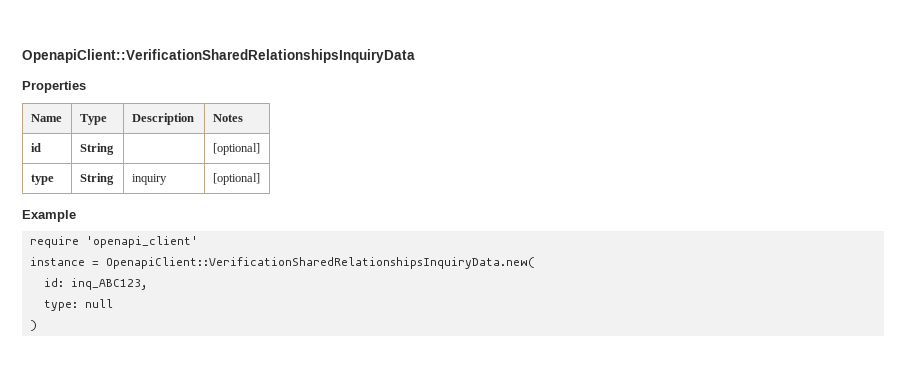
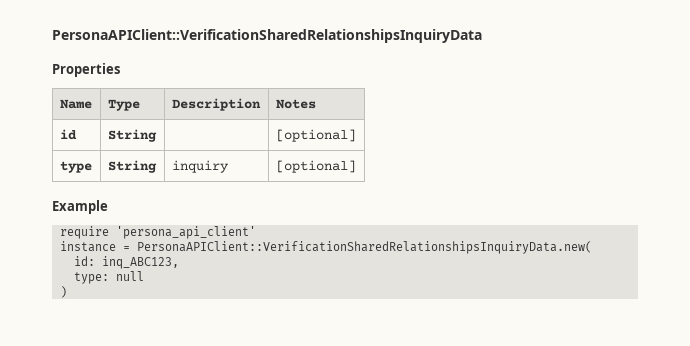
- OpenapiClient::VerificationSharedRelationshipsInquiryData
+ PersonaAPIClient::VerificationSharedRelationshipsInquiryData
- require 'openapi_client'
+ require 'persona_api_client'
- instance = OpenapiClient::VerificationSharedRelationshipsInquiryData.new(
+ instance = PersonaAPIClient::VerificationSharedRelationshipsInquiryData.new(

